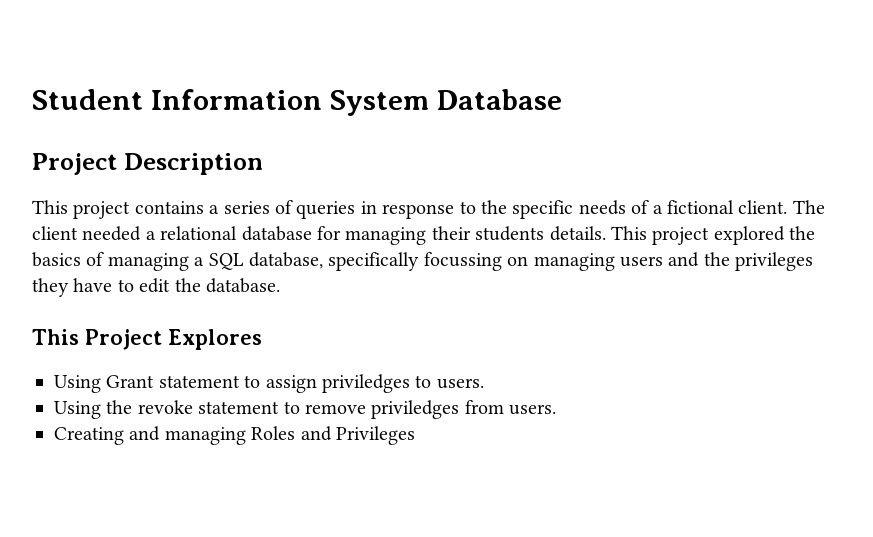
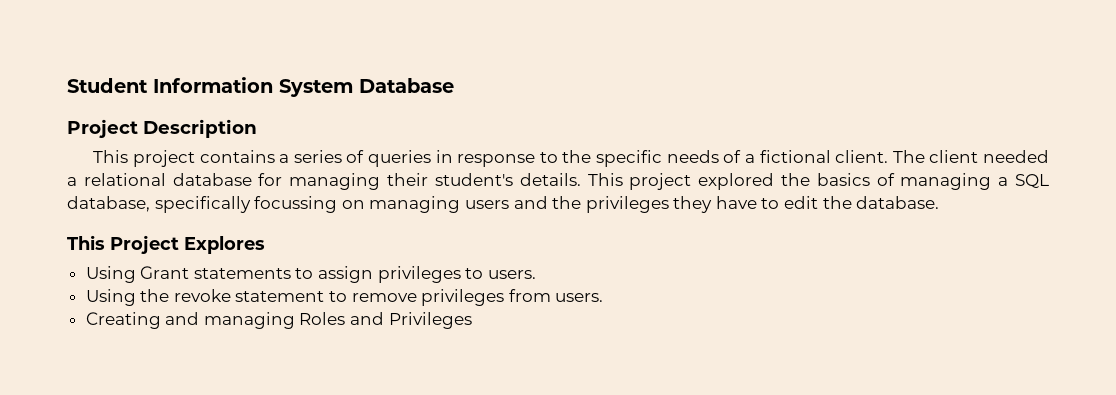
- The client needed a relational database for managing their students details.
+ The client needed a relational database for managing their student's details.
- Using Grant statement to assign priviledges to users.
+ Using Grant statements to assign privileges to users.
- Using the revoke statement to remove priviledges from users.
+ Using the revoke statement to remove privileges from users.

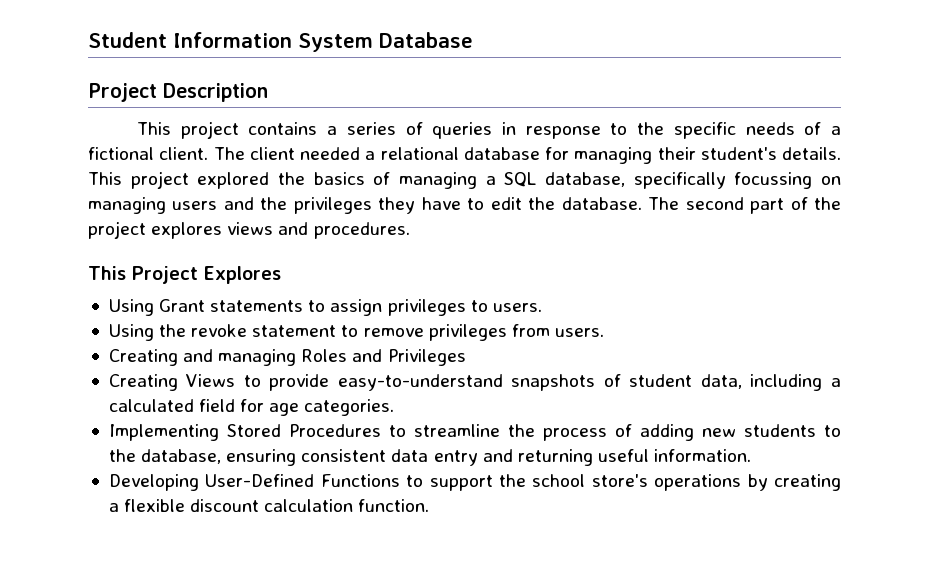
+ The second part of the project explores views and procedures.
+ Creating Views to provide easy-to-understand snapshots of student data, including a calculated field for age categories.
+ Implementing Stored Procedures to streamline the process of adding new students to the database, ensuring consistent data entry and returning useful information.
+ Developing User-Defined Functions to support the school store's operations by creating a flexible discount calculation function.

